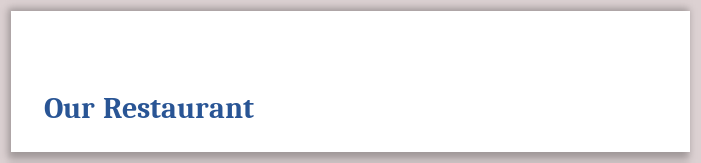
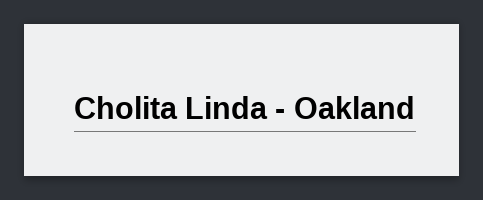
- Our Restaurant
+ Cholita Linda - Oakland

